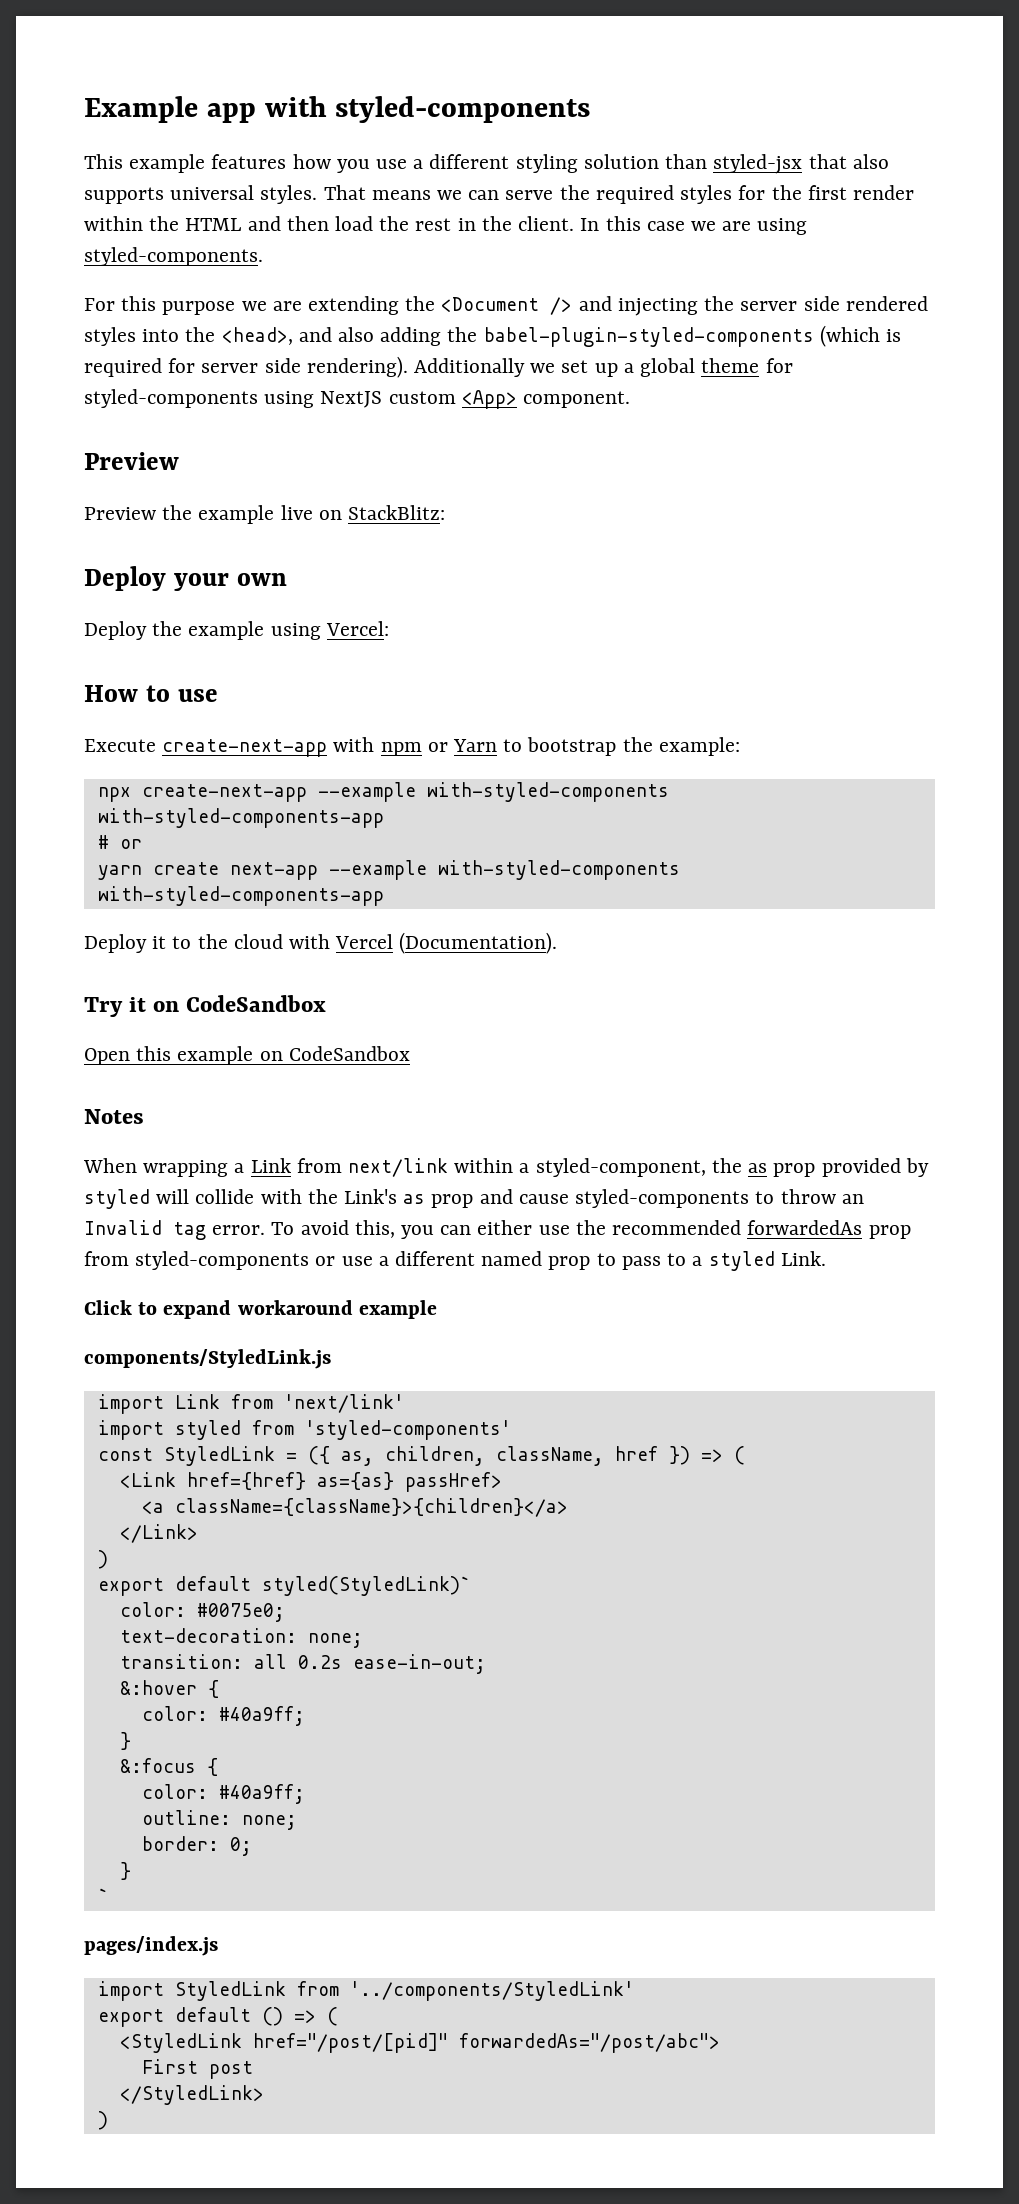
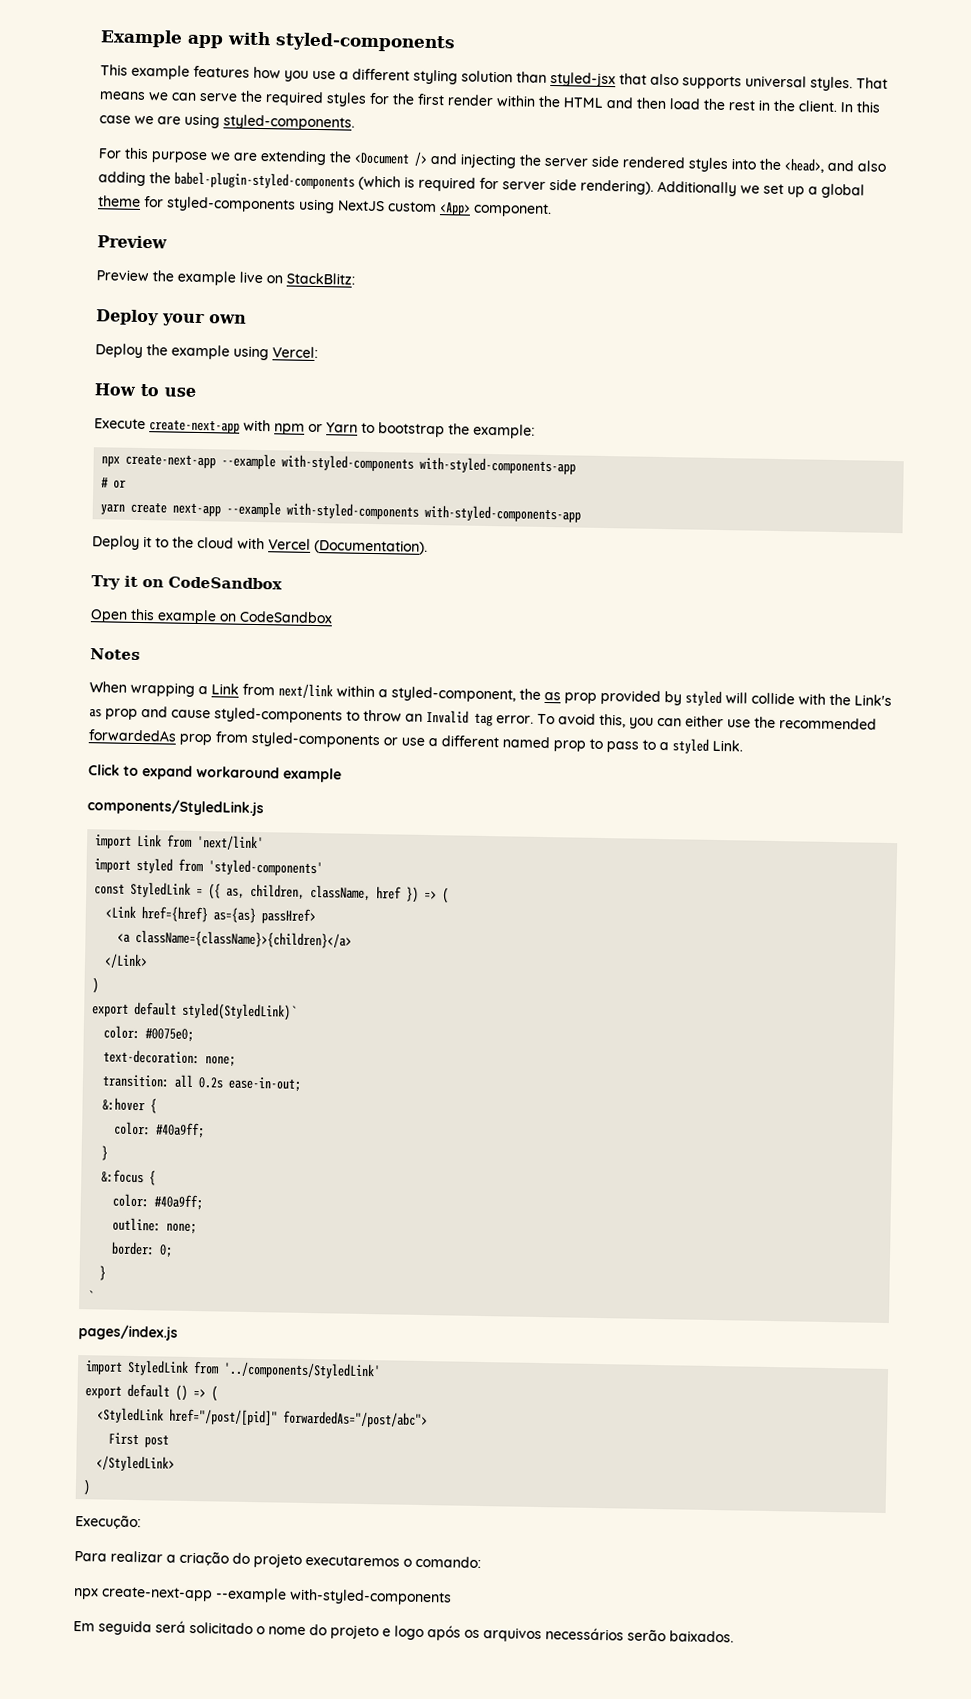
+ Execução:
+ Para realizar a criação do projeto executaremos o comando:
+ npx create-next-app --example with-styled-components
+ Em seguida será solicitado o nome do projeto e logo após os arquivos necessários serão baixados.

